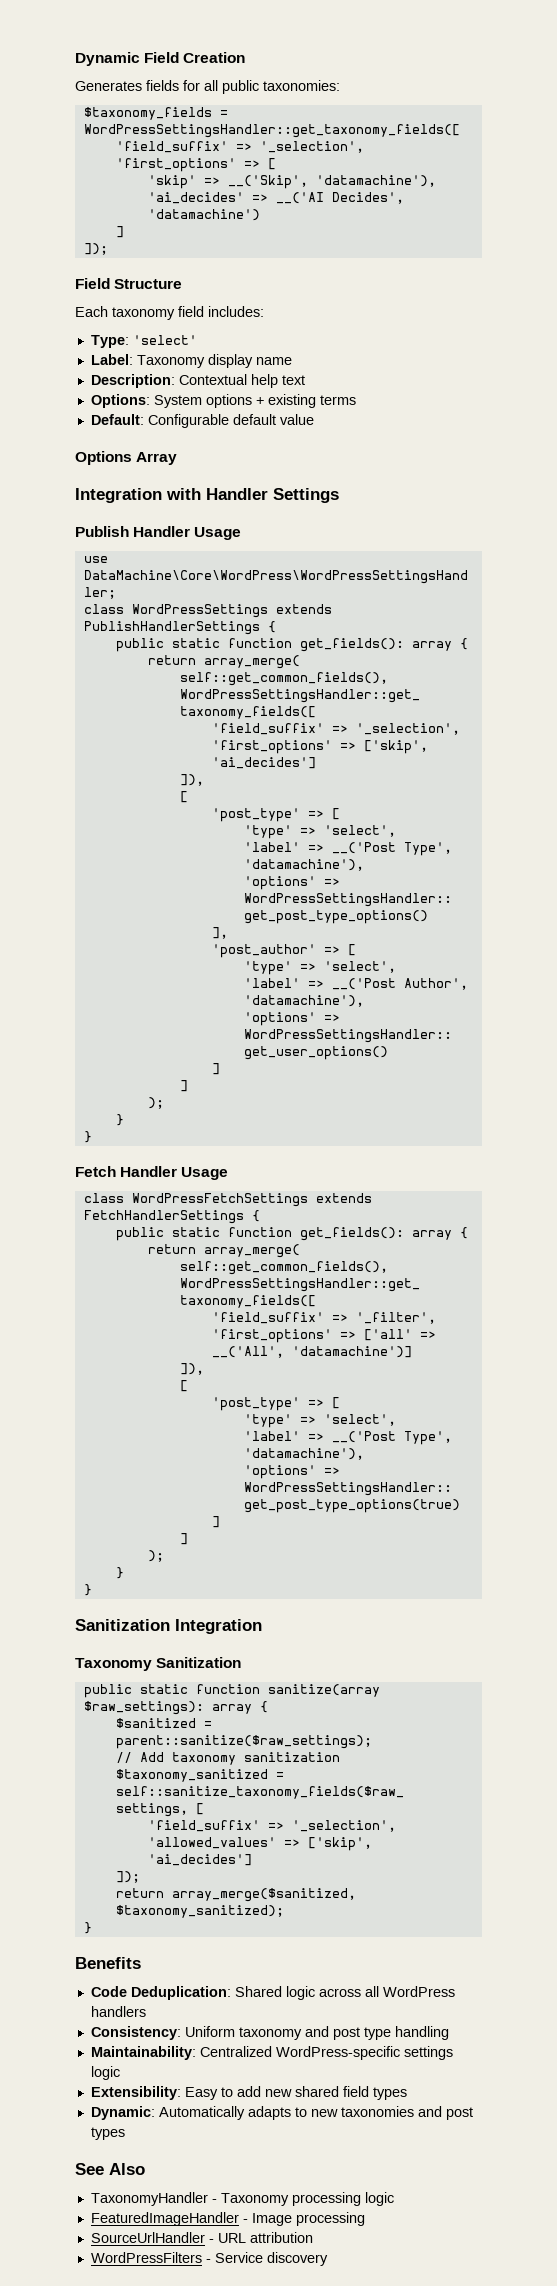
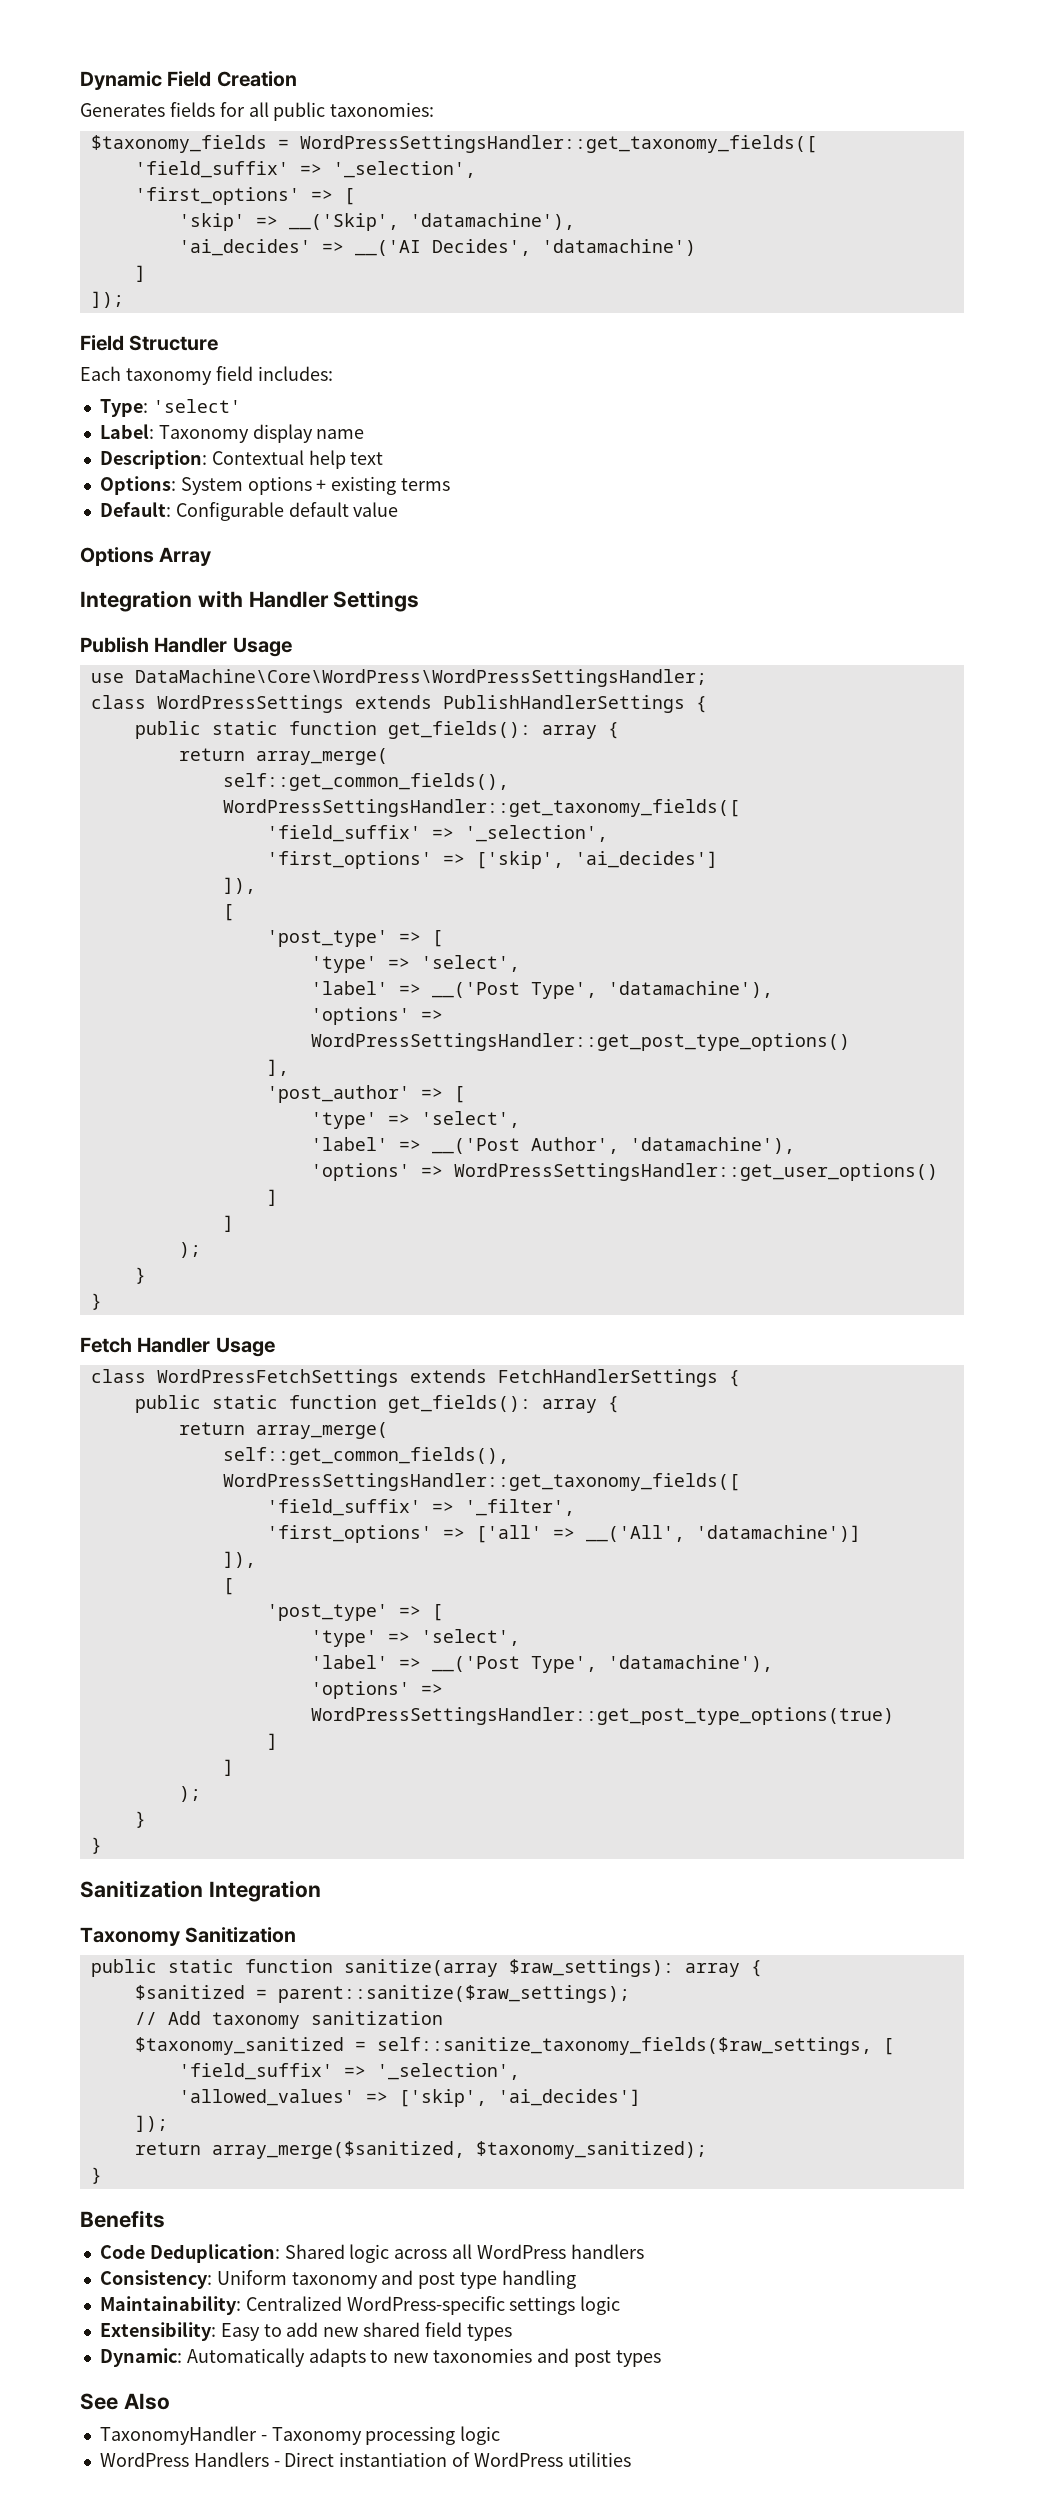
- FeaturedImageHandler - Image processing
- SourceUrlHandler - URL attribution
- WordPressFilters - Service discovery
+ WordPress Handlers - Direct instantiation of WordPress utilities

